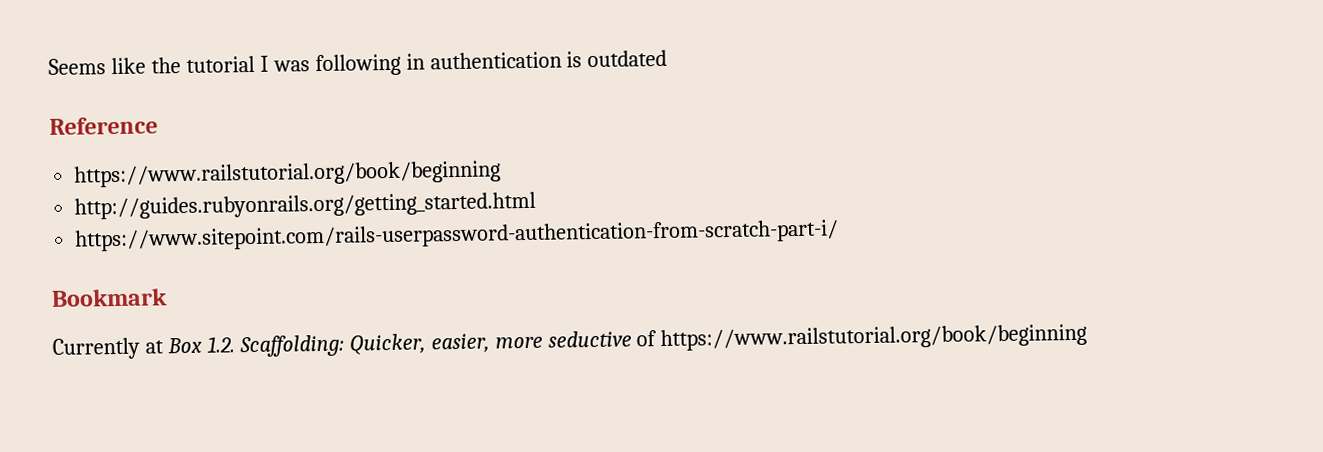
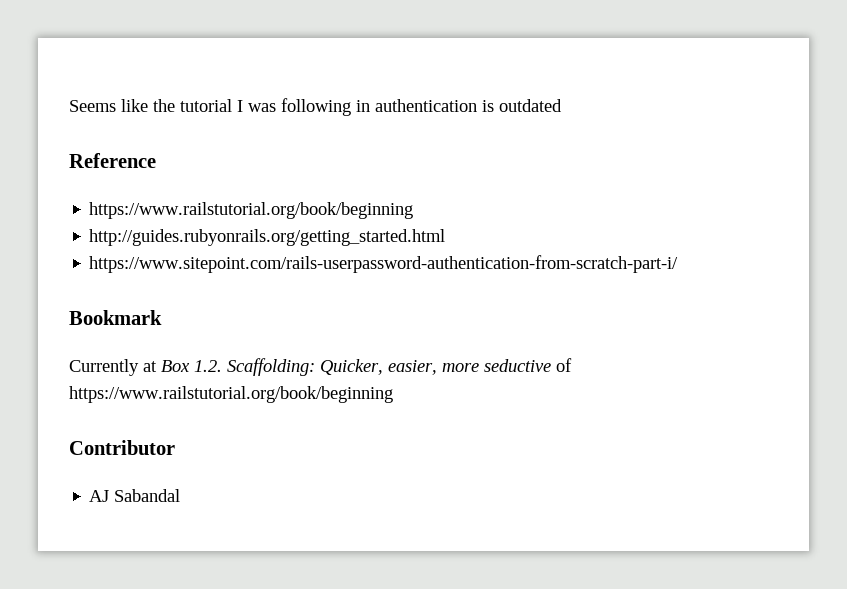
+ Contributor
+ AJ Sabandal

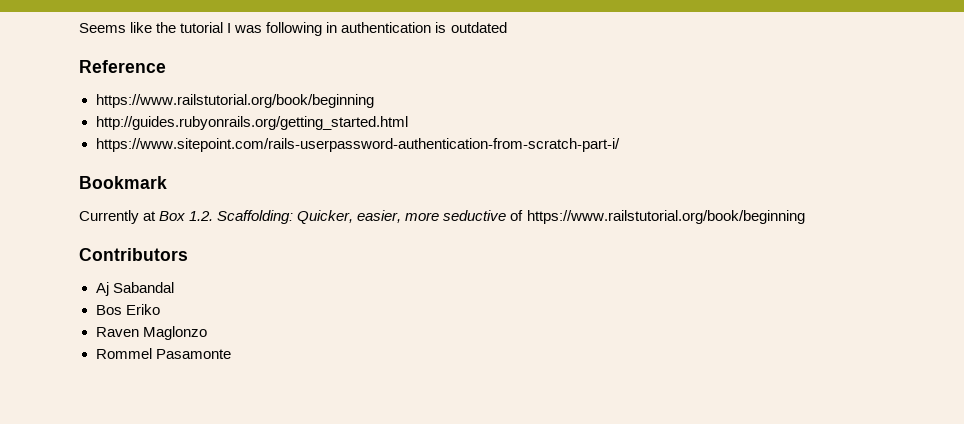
- Contributor
- AJ Sabandal
+ Contributors
+ Aj Sabandal
+ Bos Eriko
+ Raven Maglonzo
+ Rommel Pasamonte

